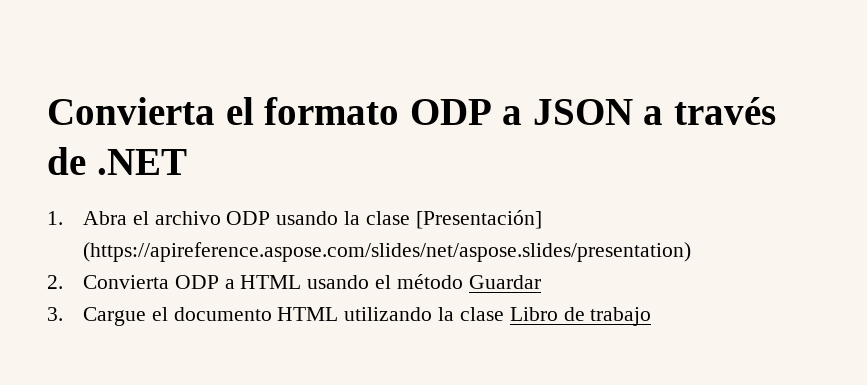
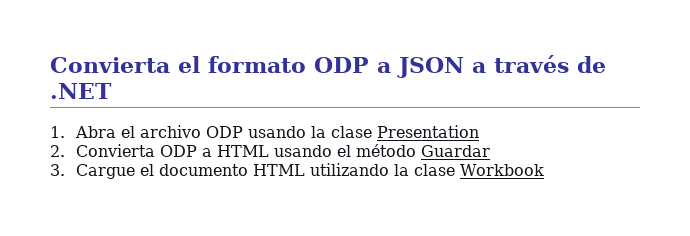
- 1. Abra el archivo ODP usando la clase [Presentación] (https://apireference.aspose.com/slides/net/aspose.slides/presentation)
+ 1. Abra el archivo ODP usando la clase Presentation
- 3. Cargue el documento HTML utilizando la clase Libro de trabajo
+ 3. Cargue el documento HTML utilizando la clase Workbook

